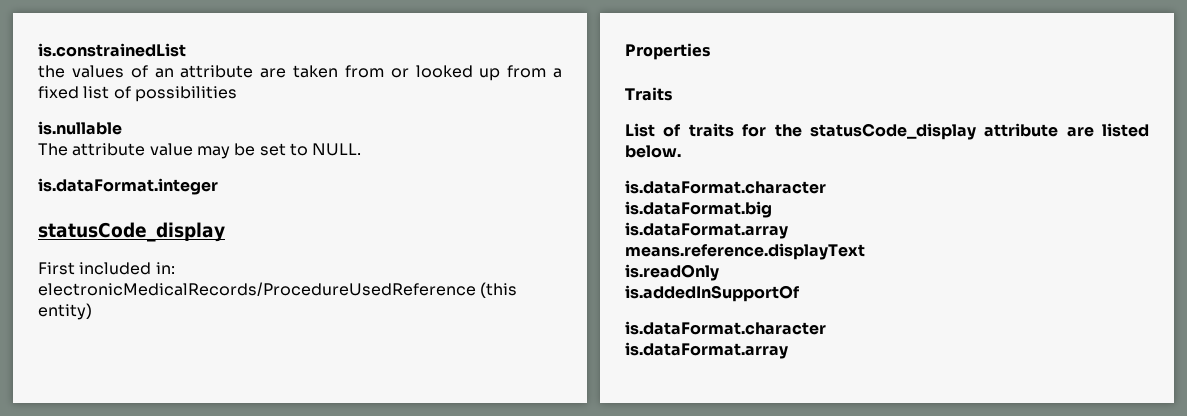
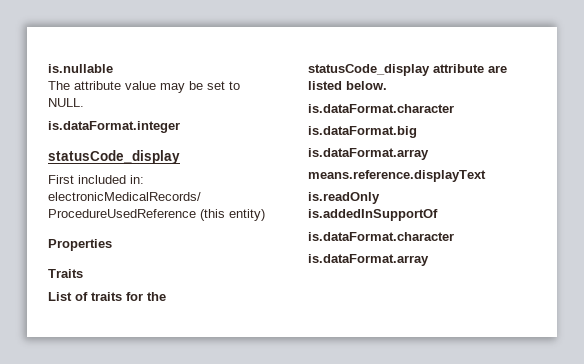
- is.constrainedList
- the values of an attribute are taken from or looked up from a fixed list of possibilities

